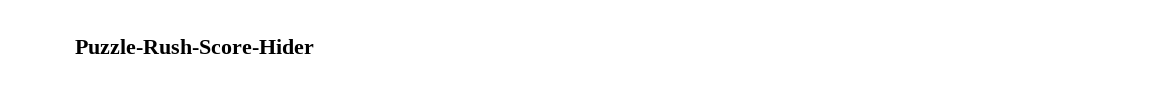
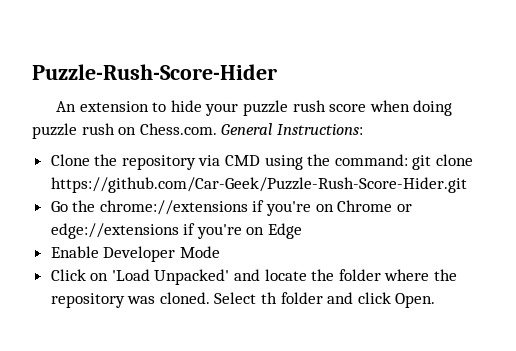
+ An extension to hide your puzzle rush score when doing puzzle rush on Chess.com. General Instructions:
+ Clone the repository via CMD using the command: git clone https://github.com/Car-Geek/Puzzle-Rush-Score-Hider.git
+ Go the chrome://extensions if you're on Chrome or edge://extensions if you're on Edge
+ Enable Developer Mode
+ Click on 'Load Unpacked' and locate the folder where the repository was cloned. Select th folder and click Open.

